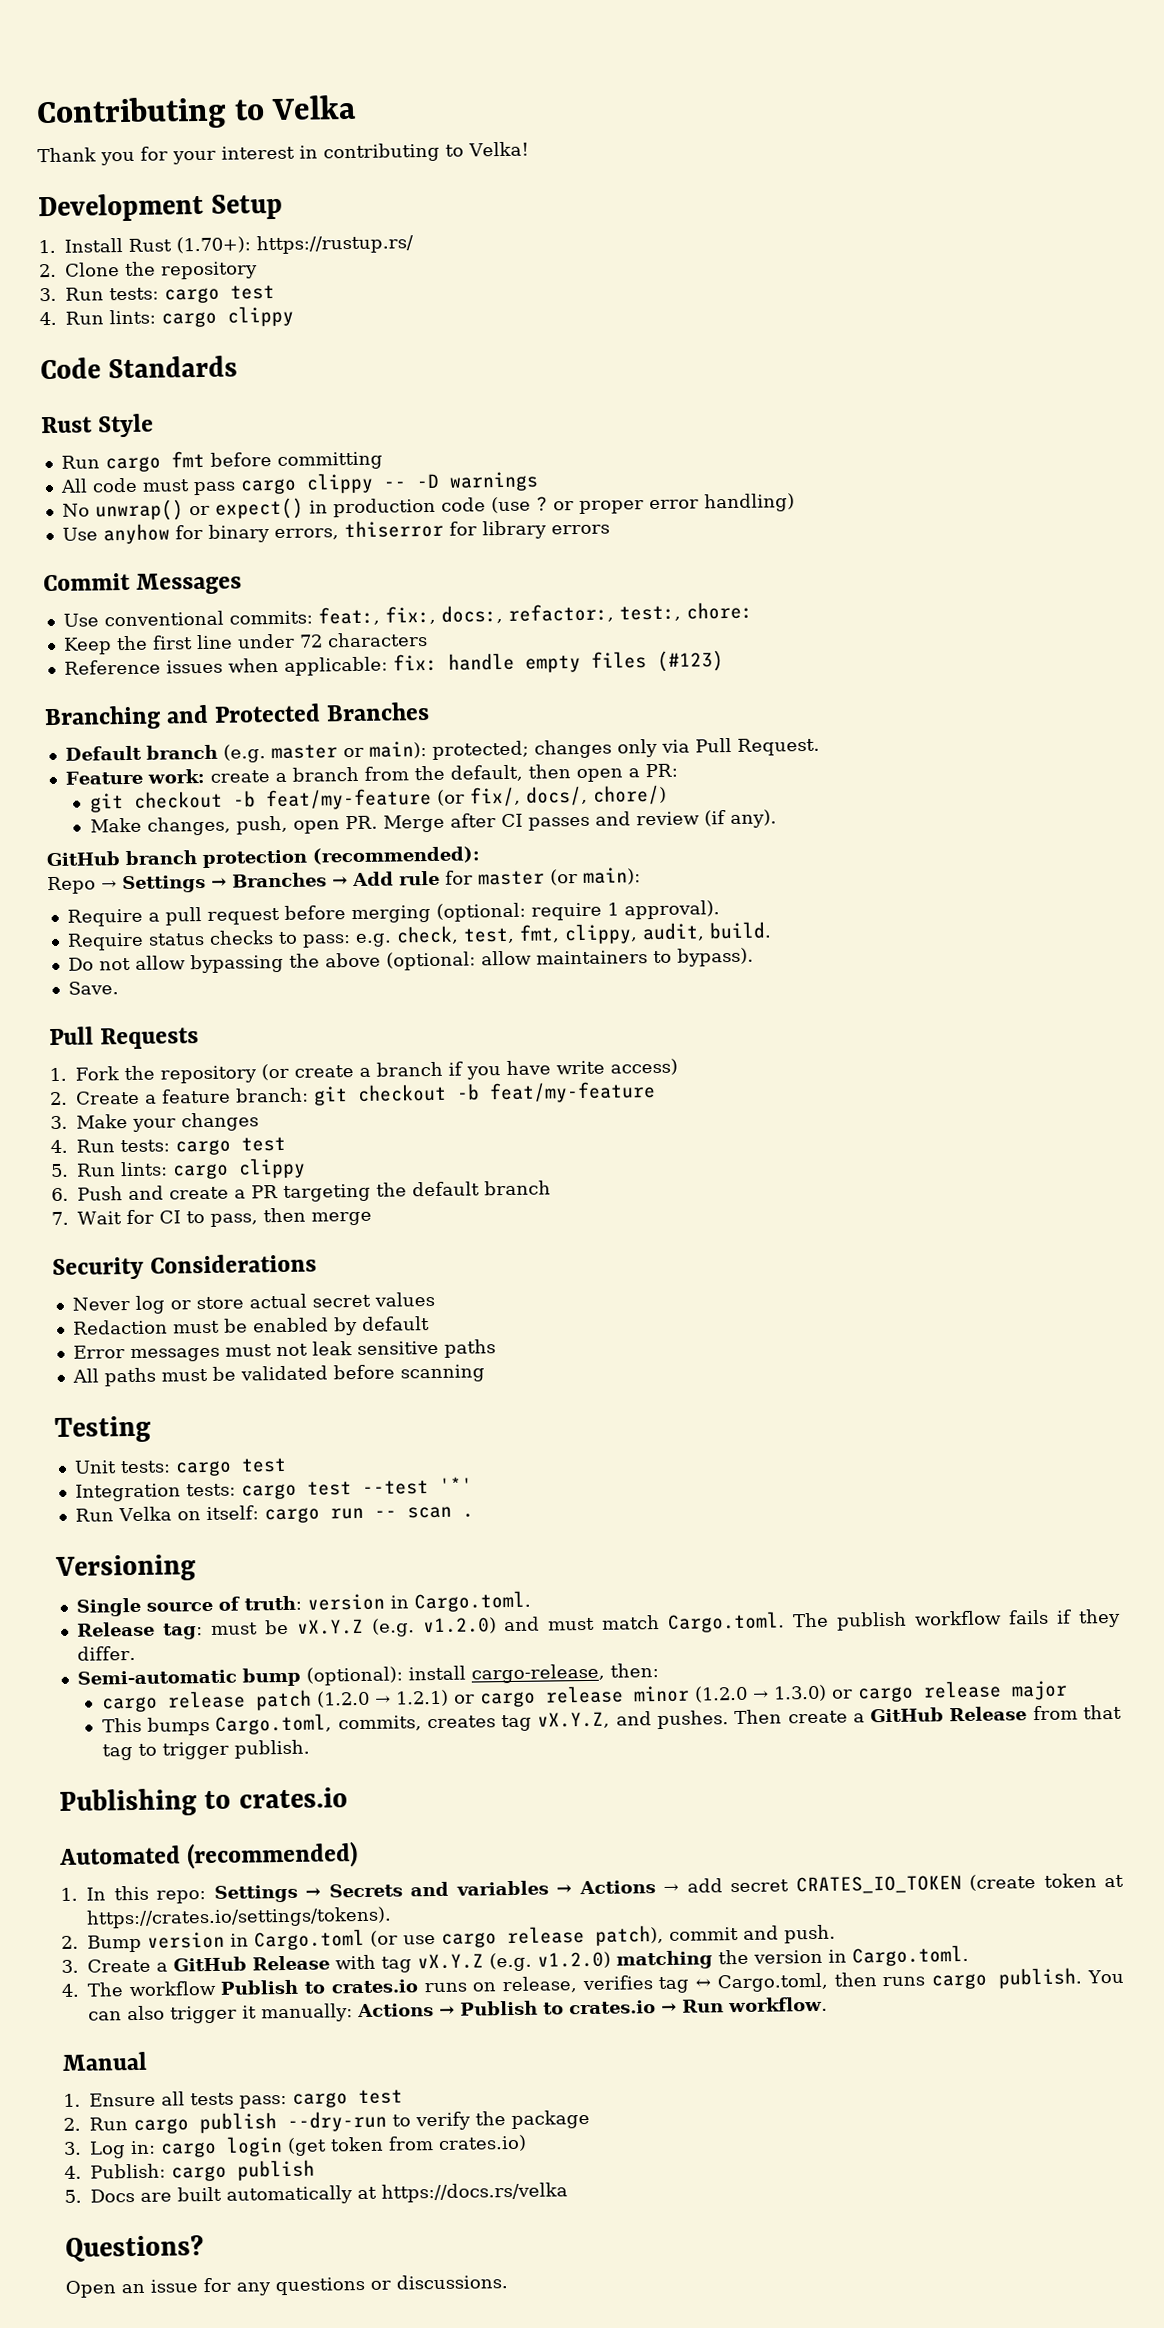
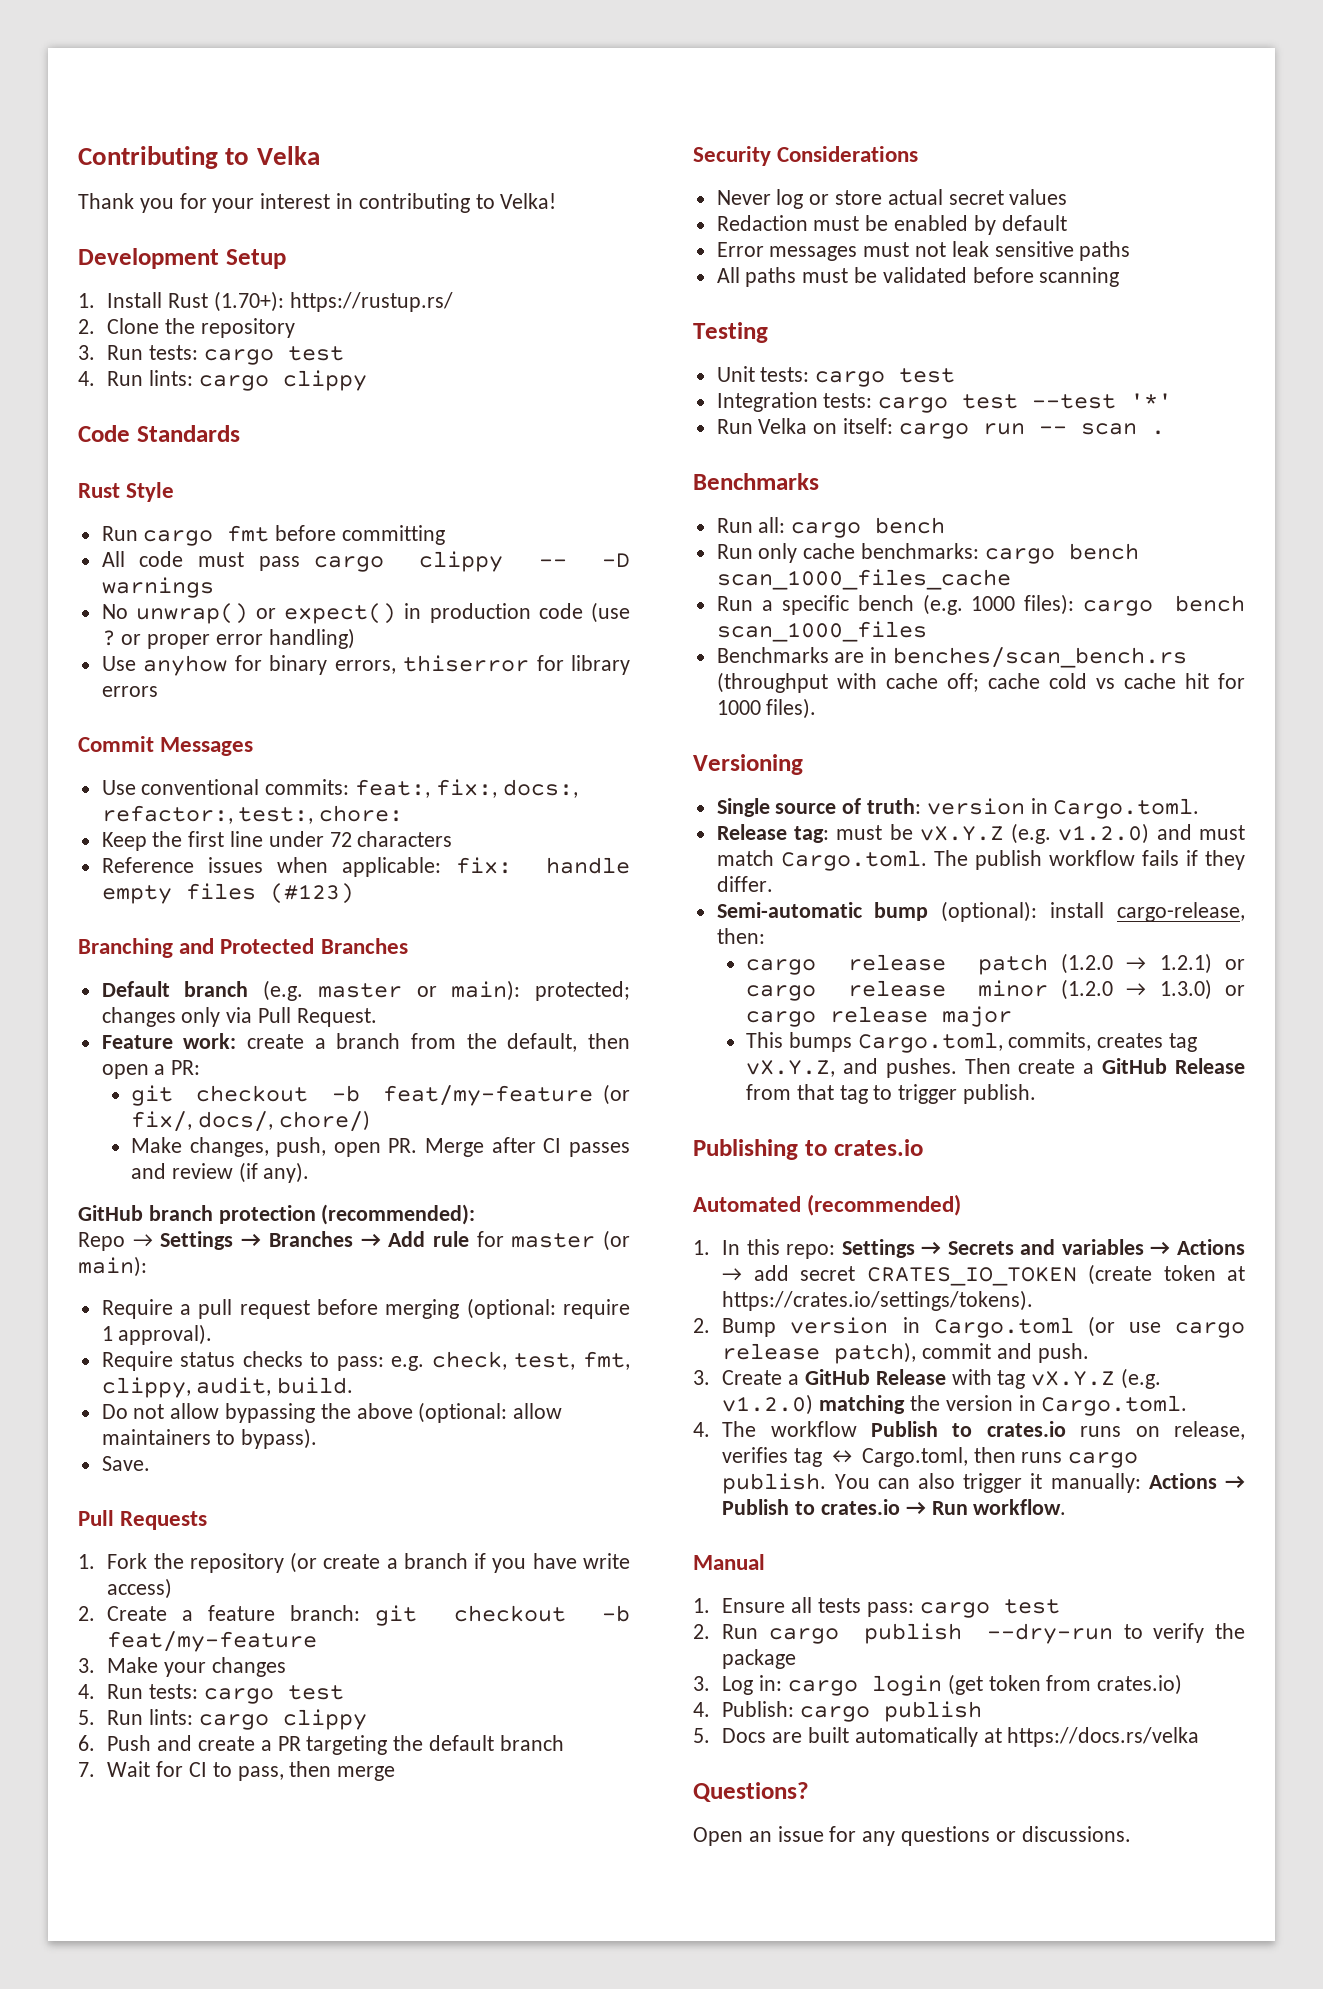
  Run Velka on itself: cargo run -- scan .
+ Benchmarks
+ Run all: cargo bench
+ Run only cache benchmarks: cargo bench scan_1000_files_cache
+ Run a specific bench (e.g. 1000 files): cargo bench scan_1000_files
+ Benchmarks are in benches/scan_bench.rs (throughput with cache off; cache cold vs cache hit for 1000 files).

